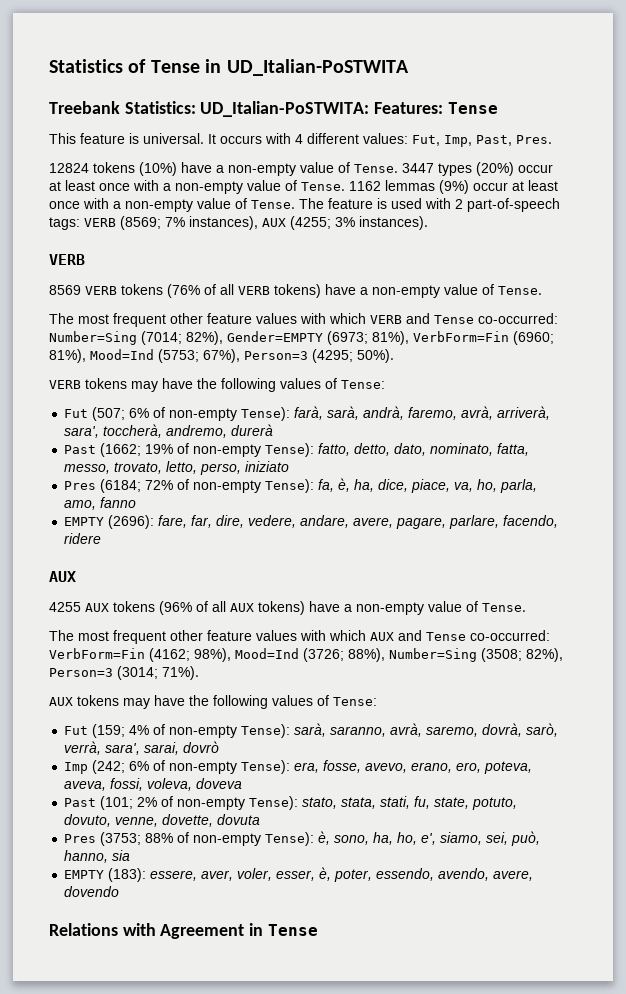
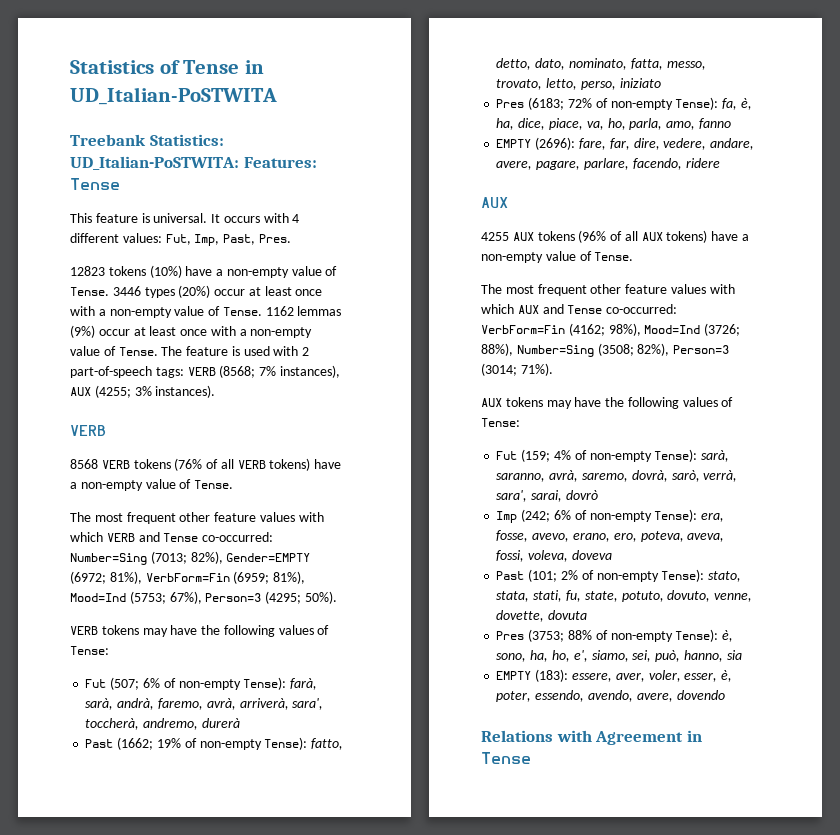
- 12824 tokens (10%) have a non-empty value of Tense.
+ 12823 tokens (10%) have a non-empty value of Tense.
- 3447 types (20%) occur at least once with a non-empty value of Tense.
+ 3446 types (20%) occur at least once with a non-empty value of Tense.
- The feature is used with 2 part-of-speech tags: VERB (8569; 7% instances), AUX (4255; 3% instances).
+ The feature is used with 2 part-of-speech tags: VERB (8568; 7% instances), AUX (4255; 3% instances).
- 8569 VERB tokens (76% of all VERB tokens) have a non-empty value of Tense.
+ 8568 VERB tokens (76% of all VERB tokens) have a non-empty value of Tense.
- The most frequent other feature values with which VERB and Tense co-occurred: Number=Sing (7014; 82%), Gender=EMPTY (6973; 81%), VerbForm=Fin (6960; 81%), Mood=Ind (5753; 67%), Person=3 (4295; 50%).
+ The most frequent other feature values with which VERB and Tense co-occurred: Number=Sing (7013; 82%), Gender=EMPTY (6972; 81%), VerbForm=Fin (6959; 81%), Mood=Ind (5753; 67%), Person=3 (4295; 50%).
- Pres (6184; 72% of non-empty Tense): fa, è, ha, dice, piace, va, ho, parla, amo, fanno
+ Pres (6183; 72% of non-empty Tense): fa, è, ha, dice, piace, va, ho, parla, amo, fanno

